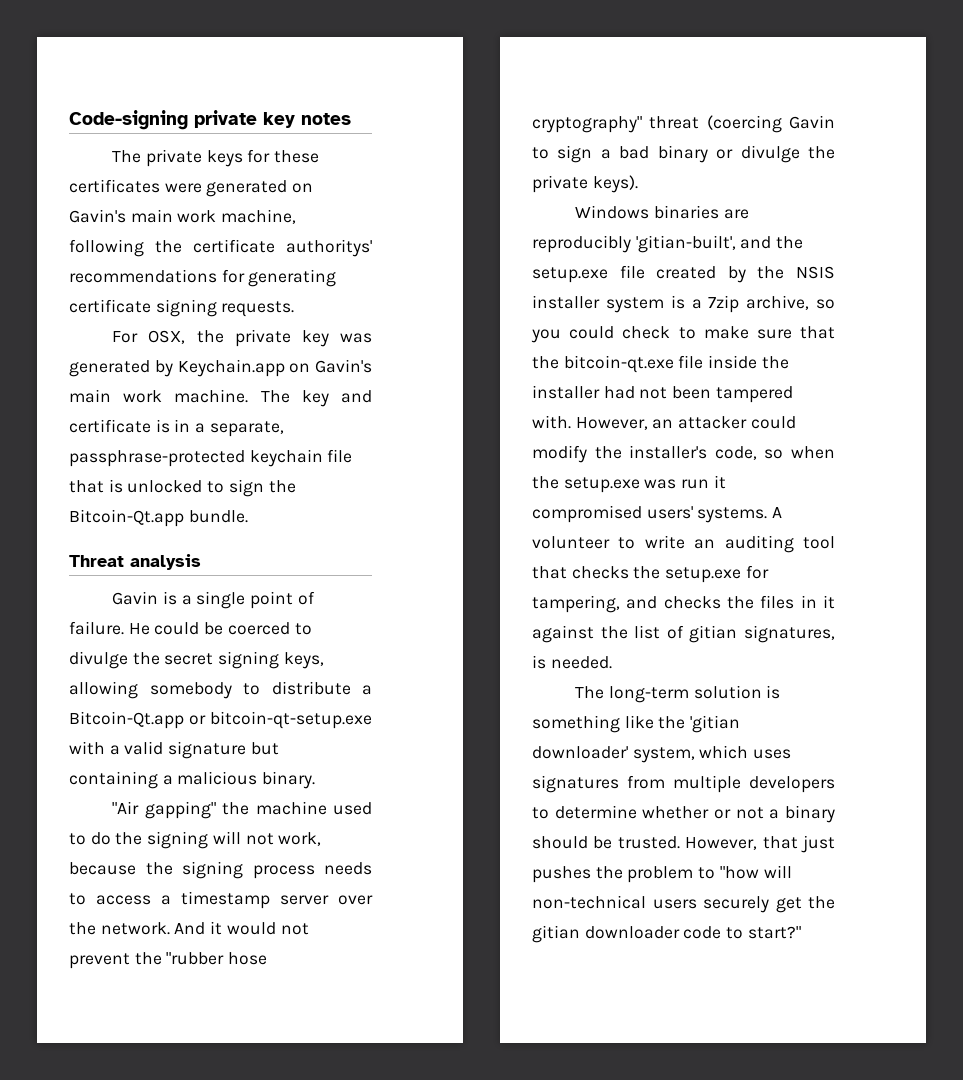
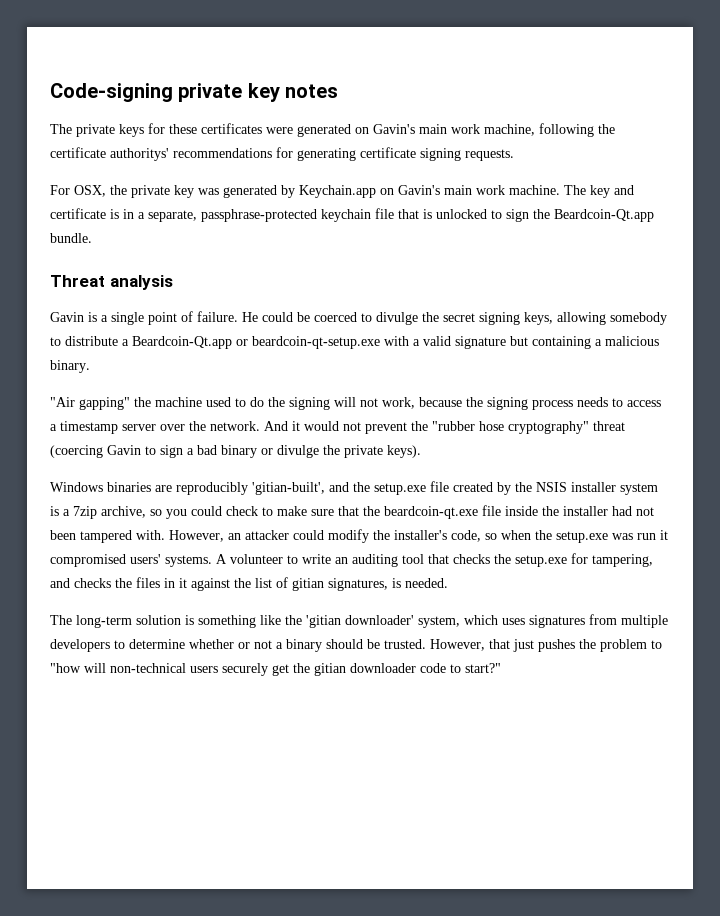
- The key and certificate is in a separate, passphrase-protected keychain file that is unlocked to sign the Bitcoin-Qt.app bundle.
+ The key and certificate is in a separate, passphrase-protected keychain file that is unlocked to sign the Beardcoin-Qt.app bundle.
- He could be coerced to divulge the secret signing keys, allowing somebody to distribute a Bitcoin-Qt.app or bitcoin-qt-setup.exe with a valid signature but containing a malicious binary.
+ He could be coerced to divulge the secret signing keys, allowing somebody to distribute a Beardcoin-Qt.app or beardcoin-qt-setup.exe with a valid signature but containing a malicious binary.
- Windows binaries are reproducibly 'gitian-built', and the setup.exe file created by the NSIS installer system is a 7zip archive, so you could check to make sure that the bitcoin-qt.exe file inside the installer had not been tampered with.
+ Windows binaries are reproducibly 'gitian-built', and the setup.exe file created by the NSIS installer system is a 7zip archive, so you could check to make sure that the beardcoin-qt.exe file inside the installer had not been tampered with.

